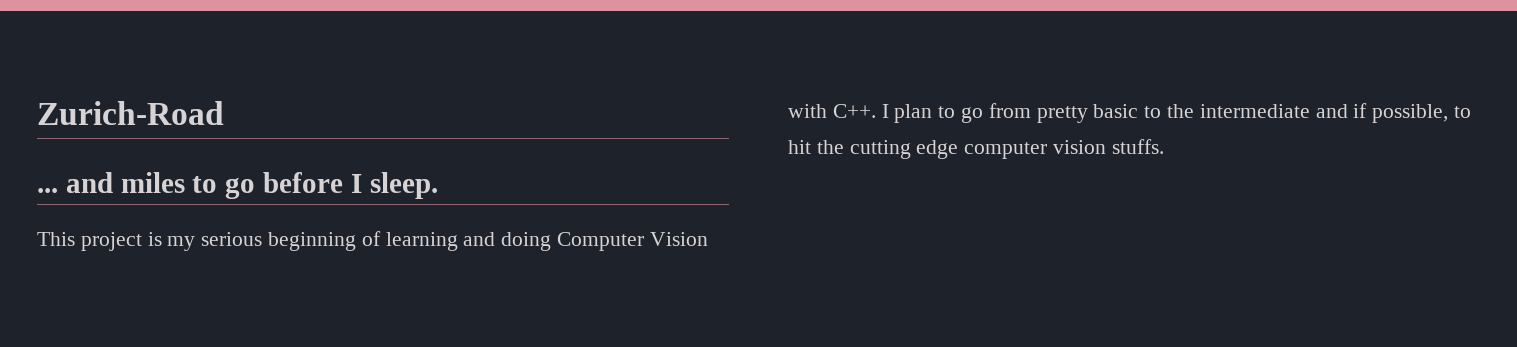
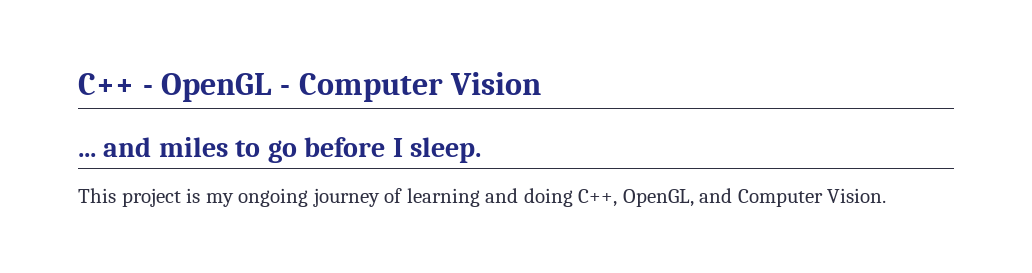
- Zurich-Road
+ C++ - OpenGL - Computer Vision
- This project is my serious beginning of learning and doing Computer Vision with C++. I plan to go from pretty basic to the intermediate and if possible, to hit the cutting edge computer vision stuffs.
+ This project is my ongoing journey of learning and doing C++, OpenGL, and Computer Vision.

